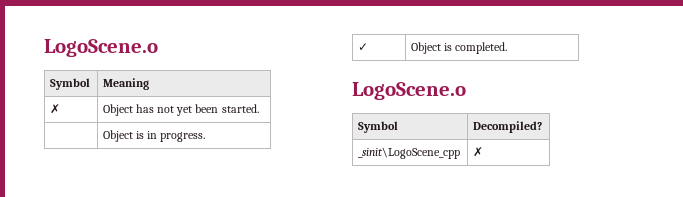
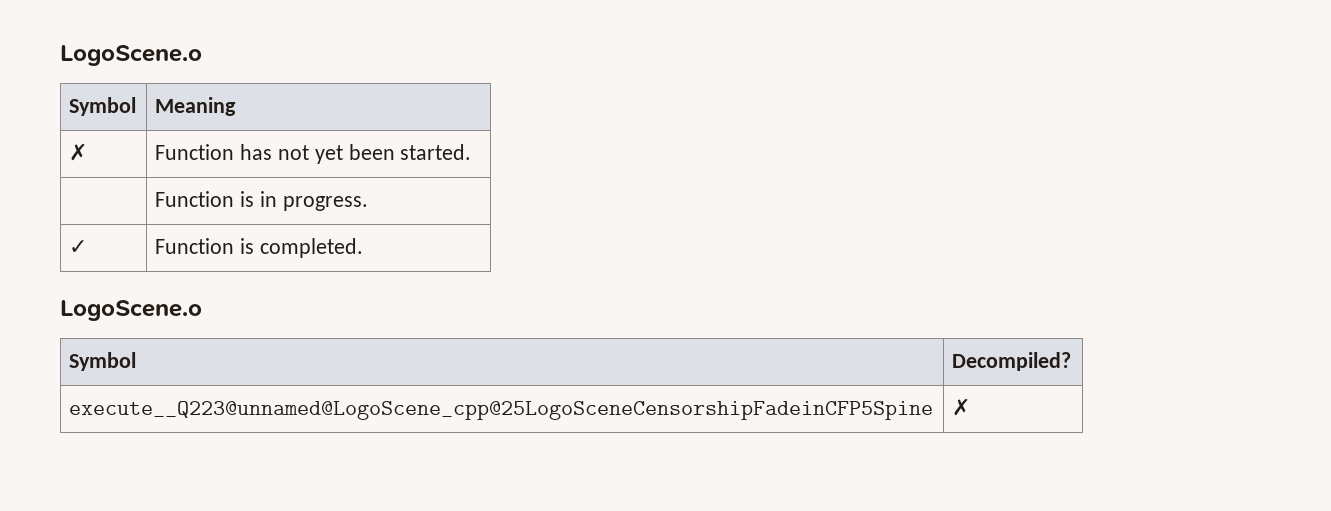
- ✗ | Object has not yet been started.
+ ✗ | Function has not yet been started.
- | Object is in progress.
+ | Function is in progress.
- ✓ | Object is completed.
+ ✓ | Function is completed.
- _sinit\LogoScene_cpp | ✗
+ execute__Q223@unnamed@LogoScene_cpp@25LogoSceneCensorshipFadeinCFP5Spine | ✗

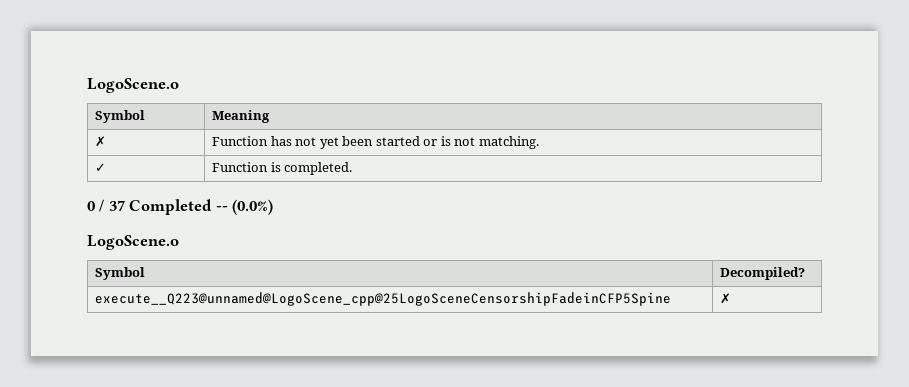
- ✗ | Function has not yet been started.
- | Function is in progress.
+ ✗ | Function has not yet been started or is not matching.
+ 0 / 37 Completed -- (0.0%)

